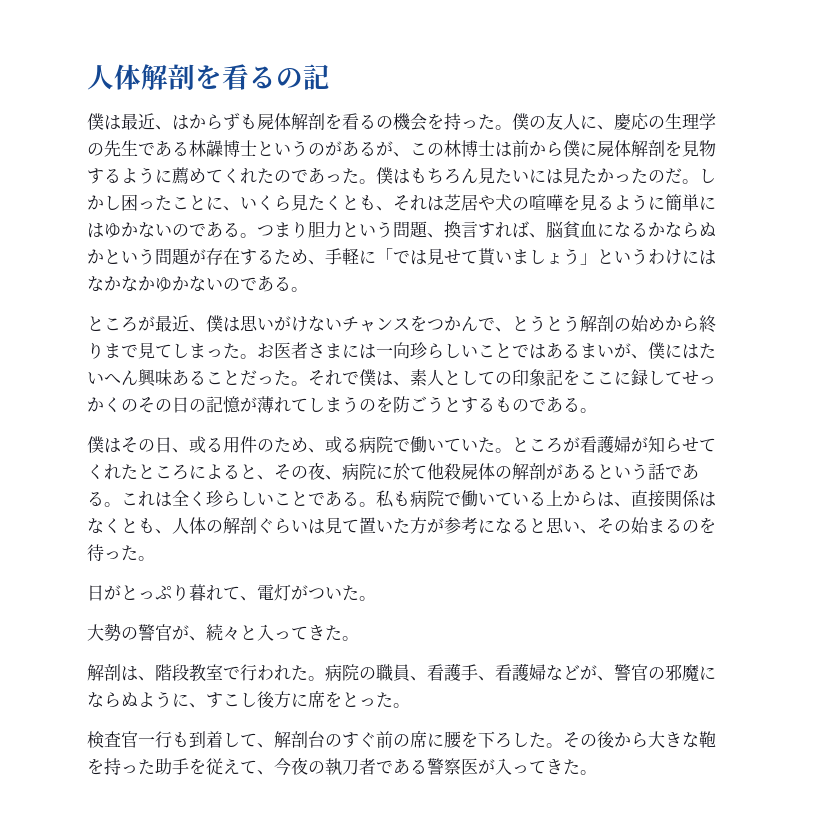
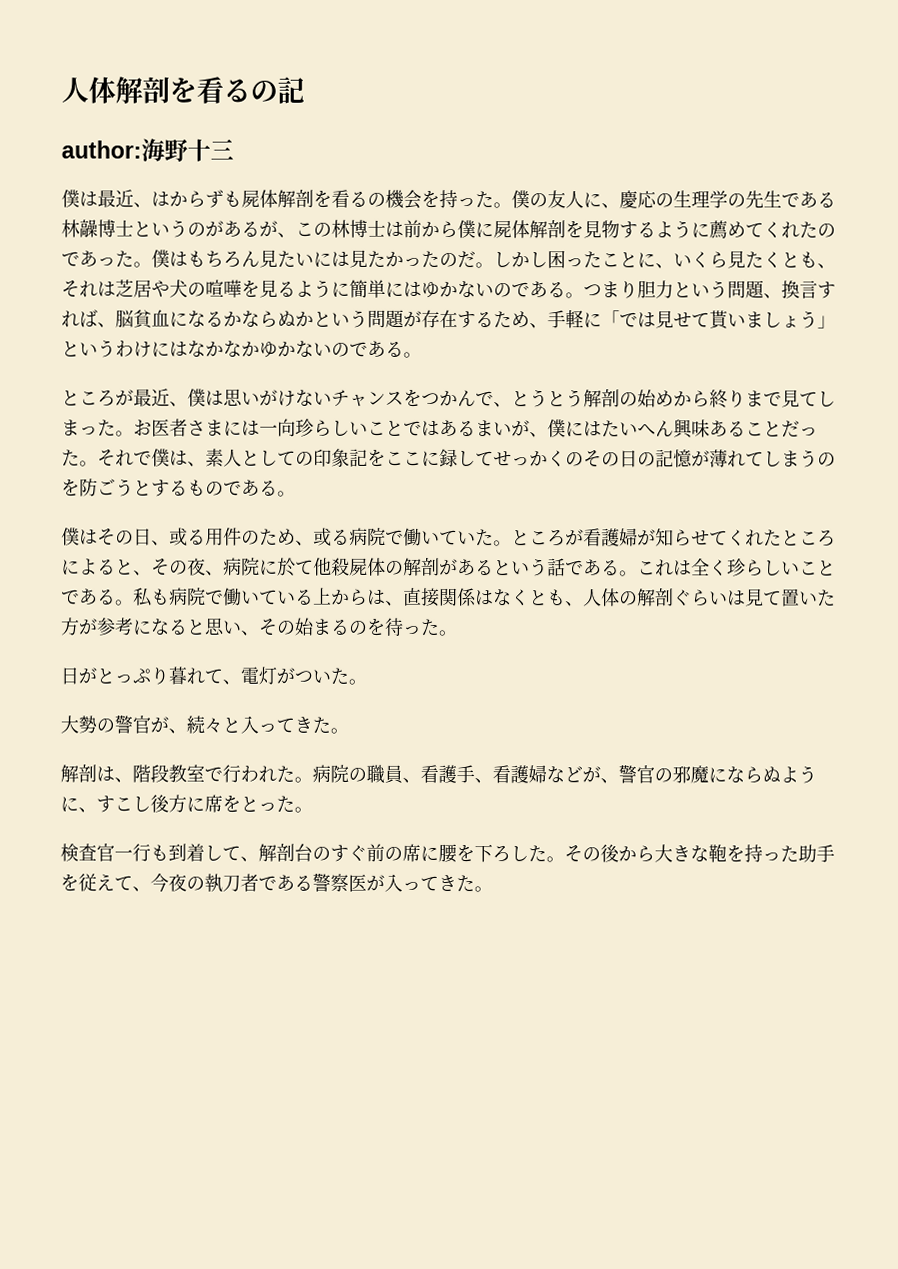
+ author:海野十三

